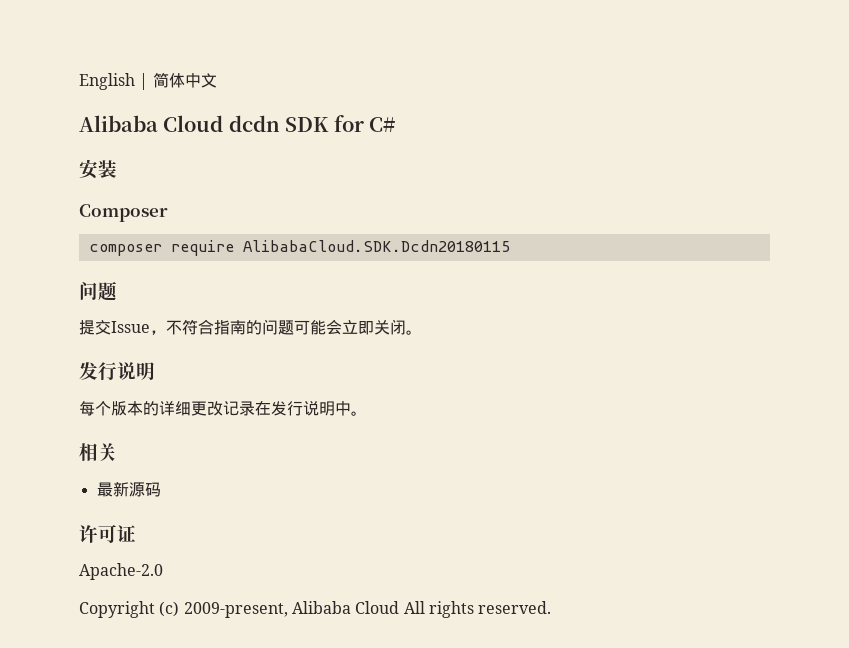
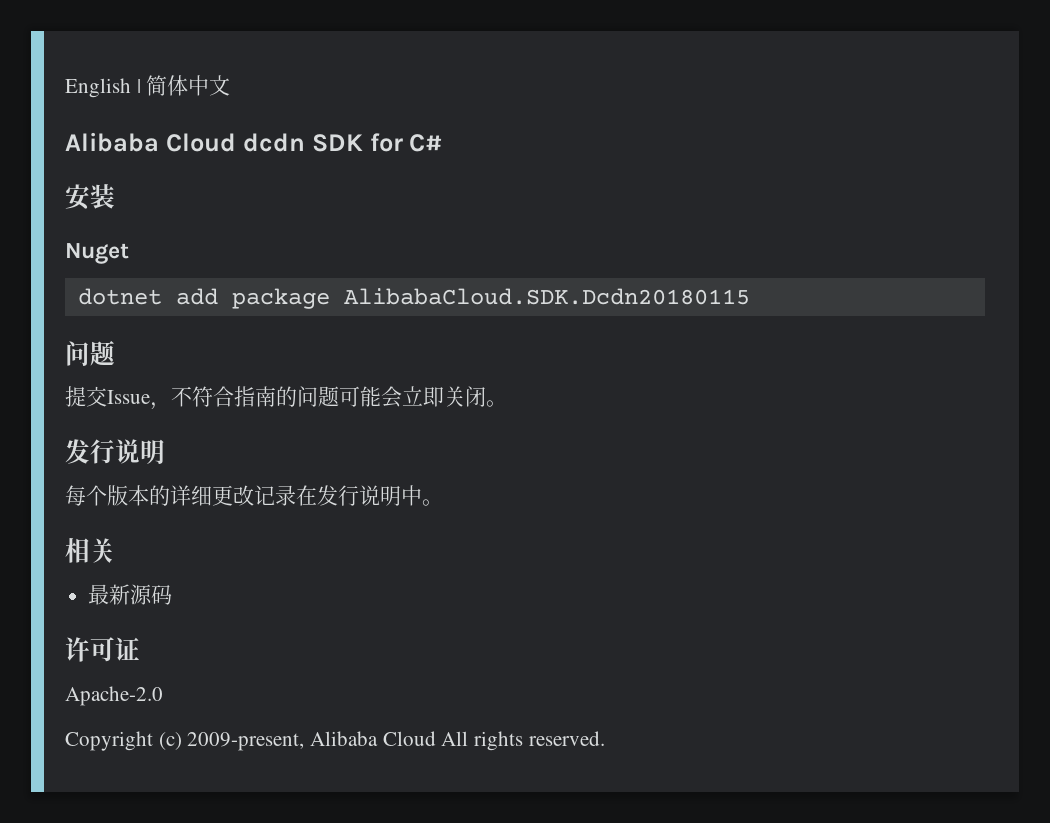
- Composer
- composer require AlibabaCloud.SDK.Dcdn20180115
+ Nuget
+ dotnet add package AlibabaCloud.SDK.Dcdn20180115

